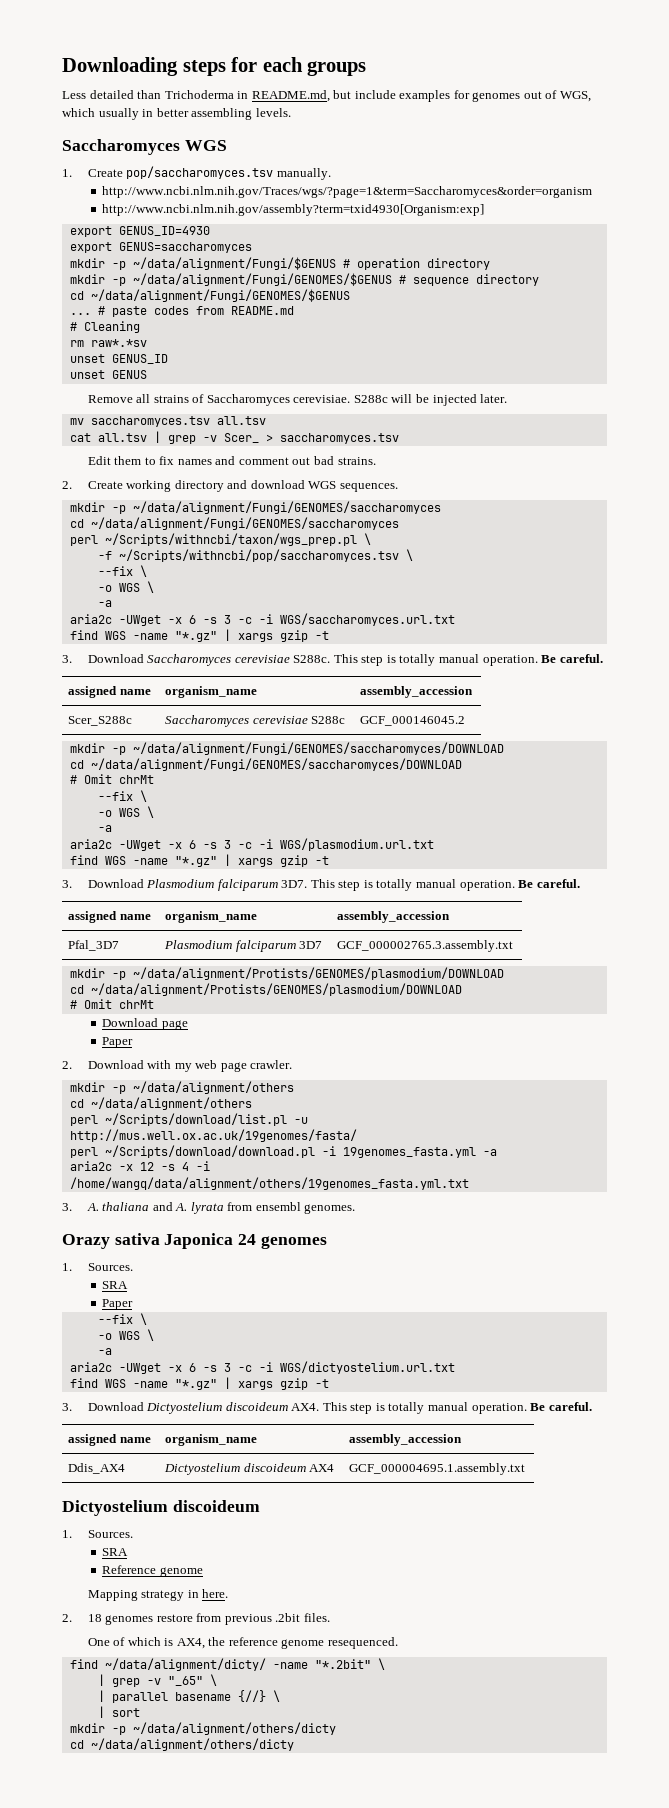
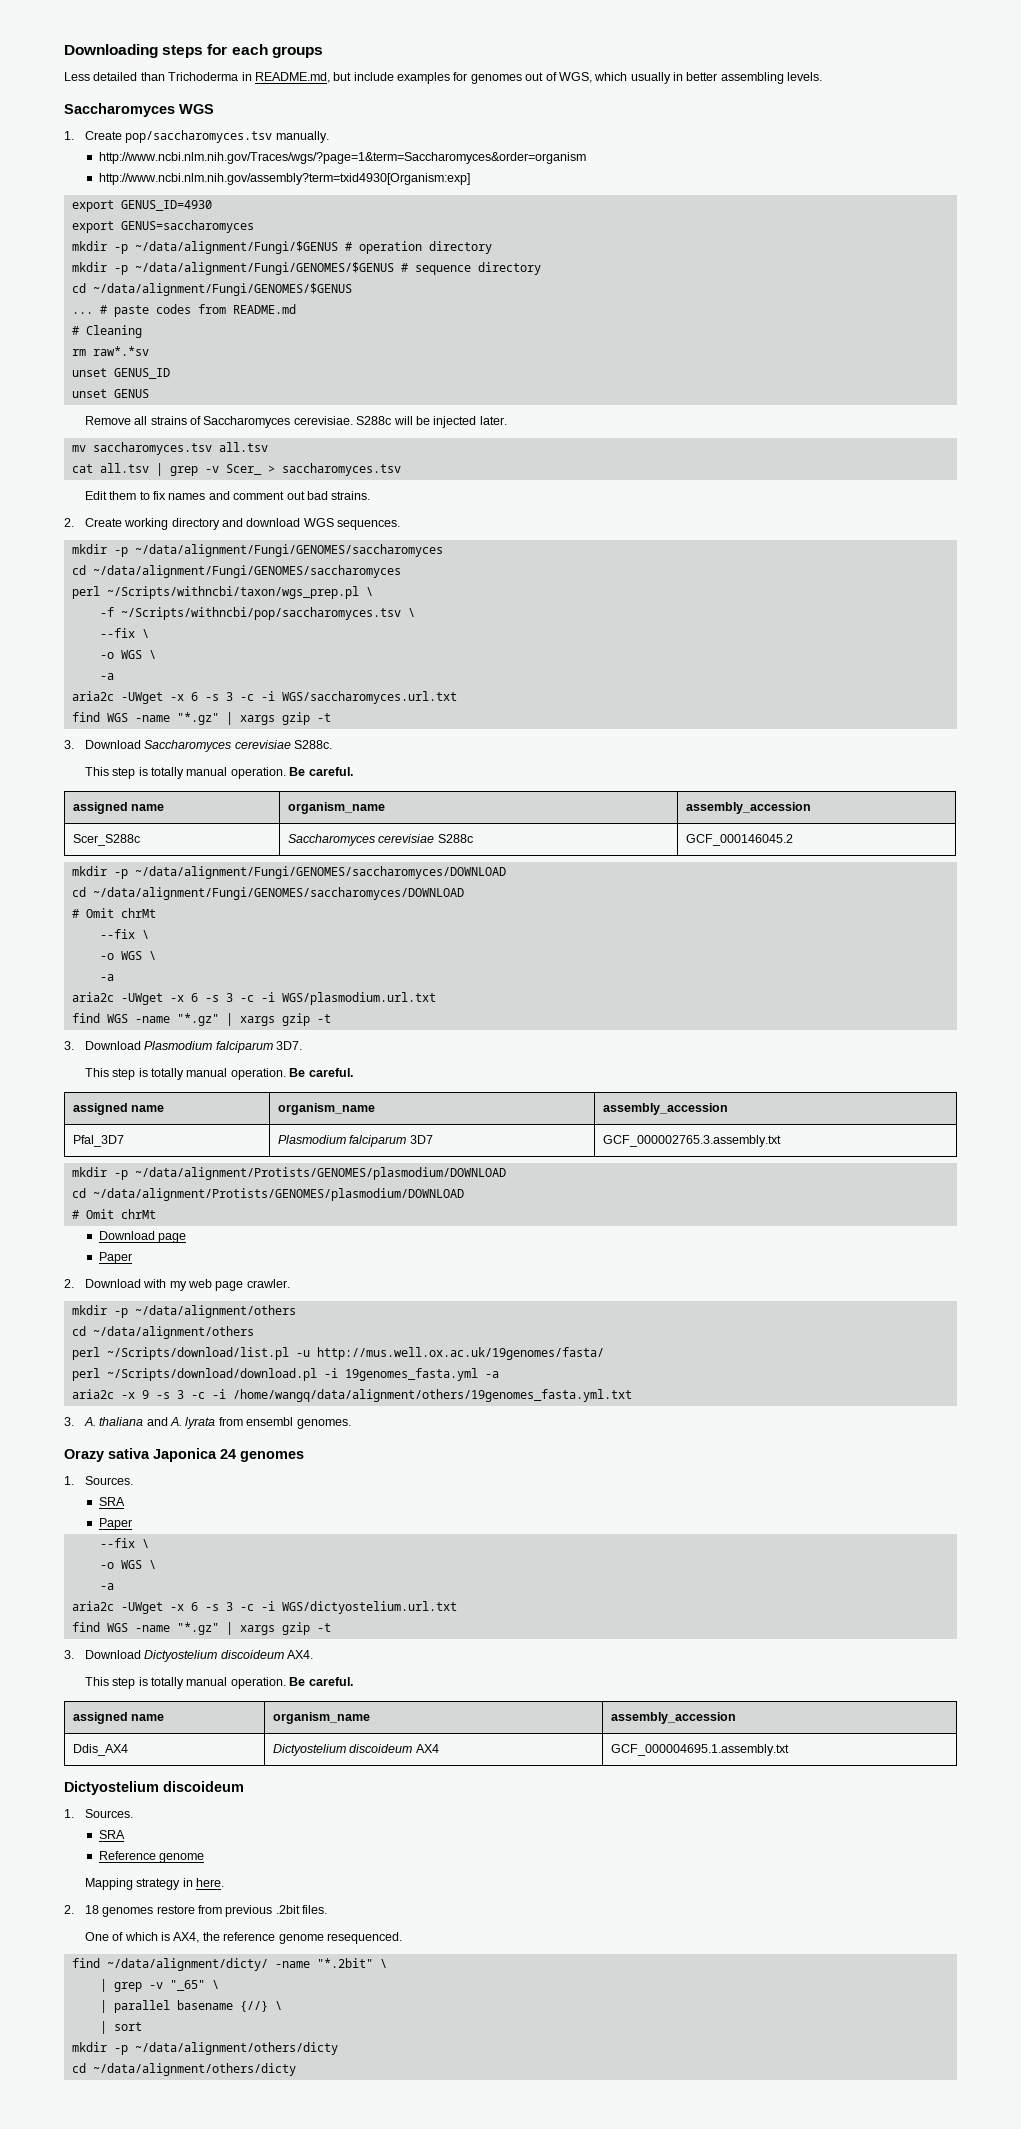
- 3. Download Saccharomyces cerevisiae S288c. This step is totally manual operation.
+ 3. Download Saccharomyces cerevisiae S288c.
+ This step is totally manual operation.
- 3. Download Plasmodium falciparum 3D7. This step is totally manual operation.
+ 3. Download Plasmodium falciparum 3D7.
+ This step is totally manual operation.
- aria2c -x 12 -s 4 -i /home/wangq/data/alignment/others/19genomes_fasta.yml.txt
+ aria2c -x 9 -s 3 -c -i /home/wangq/data/alignment/others/19genomes_fasta.yml.txt
- 3. Download Dictyostelium discoideum AX4. This step is totally manual operation.
+ 3. Download Dictyostelium discoideum AX4.
+ This step is totally manual operation.

